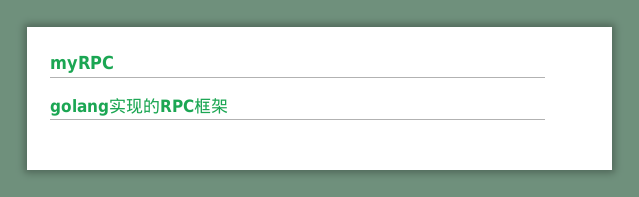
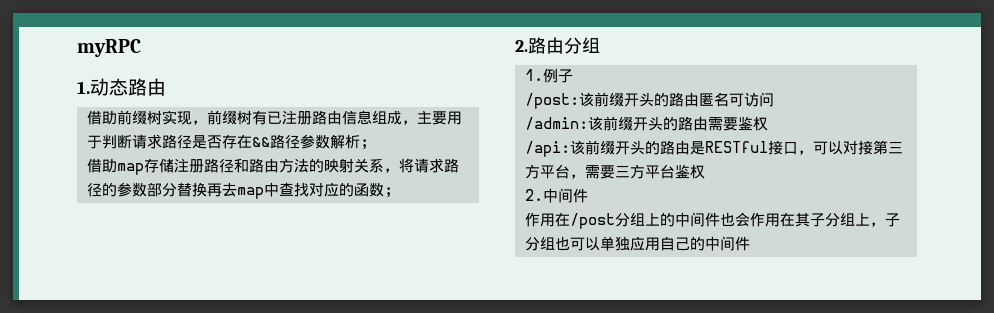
- golang实现的RPC框架
+ 1.动态路由
+ 借助前缀树实现，前缀树有已注册路由信息组成，主要用于判断请求路径是否存在&&路径参数解析;
+ 借助map存储注册路径和路由方法的映射关系，将请求路径的参数部分替换再去map中查找对应的函数;
+ 2.路由分组
+ 1.例子
+ /post:该前缀开头的路由匿名可访问
+ /admin:该前缀开头的路由需要鉴权
+ /api:该前缀开头的路由是RESTful接口，可以对接第三方平台，需要三方平台鉴权
+ 2.中间件
+ 作用在/post分组上的中间件也会作用在其子分组上，子分组也可以单独应用自己的中间件

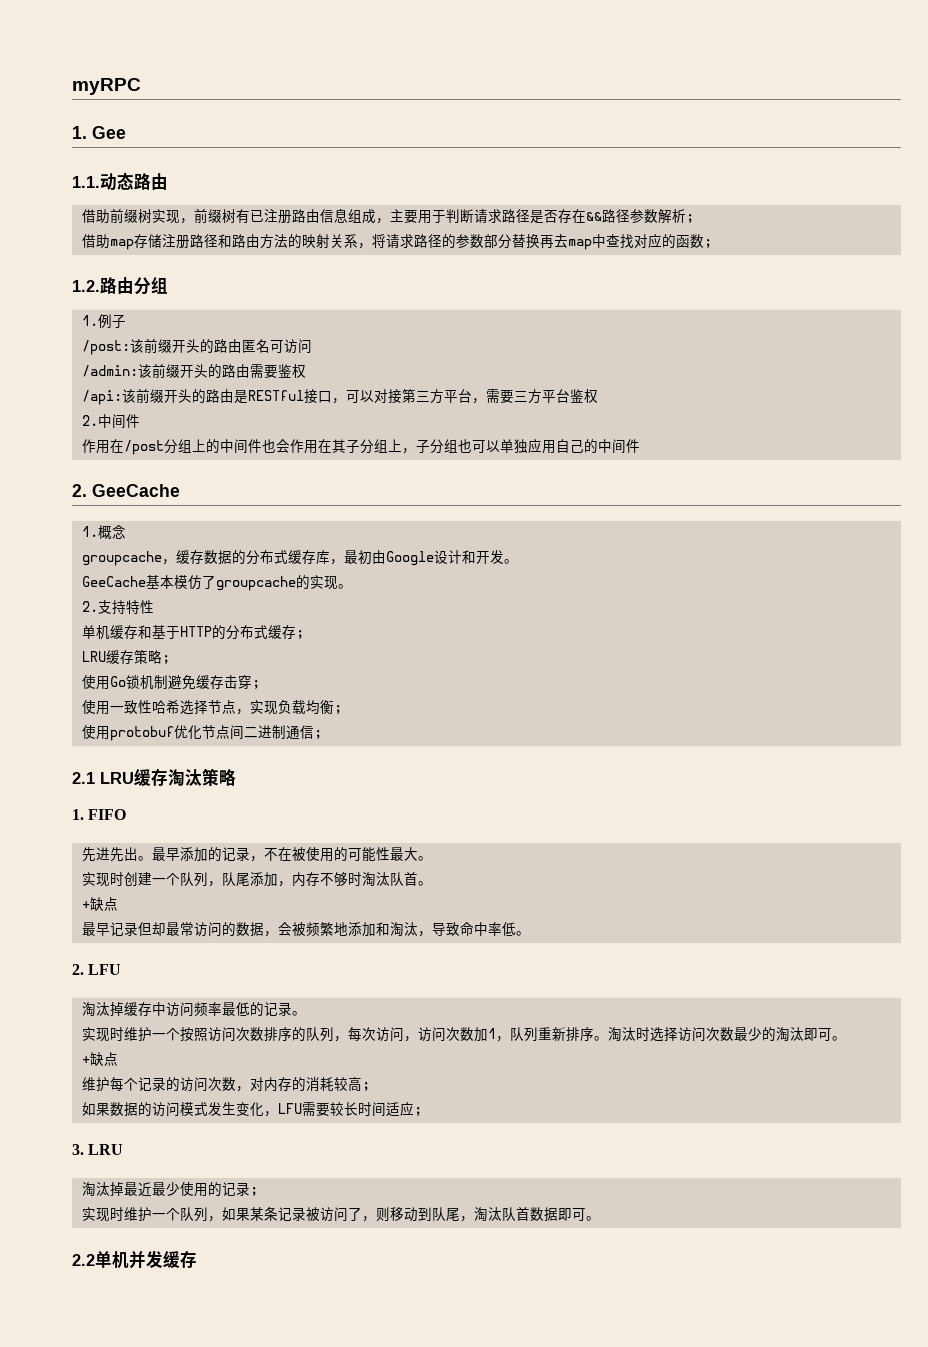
- 1.动态路由
+ 1. Gee
+ 1.1.动态路由
- 2.路由分组
+ 1.2.路由分组
+ 2. GeeCache
+ 1.概念
+ groupcache，缓存数据的分布式缓存库，最初由Google设计和开发。
+ GeeCache基本模仿了groupcache的实现。
+ 2.支持特性
+ 单机缓存和基于HTTP的分布式缓存;
+ LRU缓存策略;
+ 使用Go锁机制避免缓存击穿;
+ 使用一致性哈希选择节点，实现负载均衡;
+ 使用protobuf优化节点间二进制通信;
+ 2.1 LRU缓存淘汰策略
+ 1. FIFO
+ 先进先出。最早添加的记录，不在被使用的可能性最大。
+ 实现时创建一个队列，队尾添加，内存不够时淘汰队首。
+ +缺点
+ 最早记录但却最常访问的数据，会被频繁地添加和淘汰，导致命中率低。
+ 2. LFU
+ 淘汰掉缓存中访问频率最低的记录。
+ 实现时维护一个按照访问次数排序的队列，每次访问，访问次数加1，队列重新排序。淘汰时选择访问次数最少的淘汰即可。
+ +缺点
+ 维护每个记录的访问次数，对内存的消耗较高;
+ 如果数据的访问模式发生变化，LFU需要较长时间适应;
+ 3. LRU
+ 淘汰掉最近最少使用的记录;
+ 实现时维护一个队列，如果某条记录被访问了，则移动到队尾，淘汰队首数据即可。
+ 2.2单机并发缓存

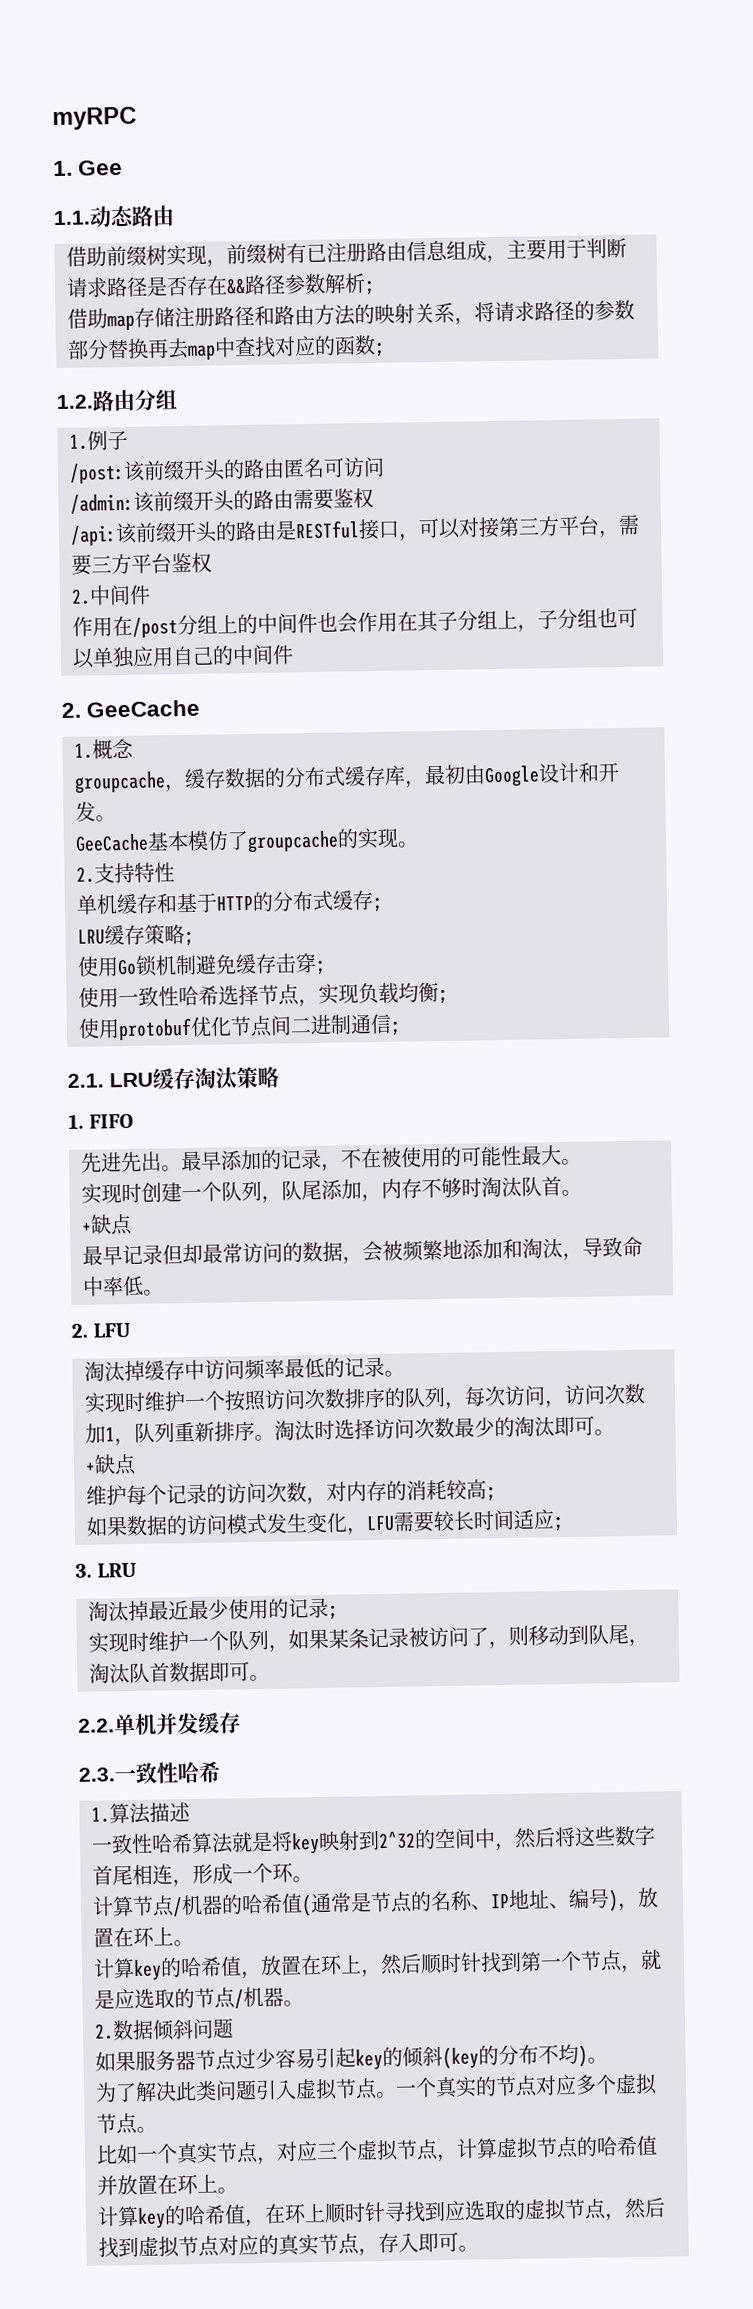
- 2.1 LRU缓存淘汰策略
+ 2.1. LRU缓存淘汰策略
- 2.2单机并发缓存
+ 2.2.单机并发缓存
+ 2.3.一致性哈希
+ 1.算法描述
+ 一致性哈希算法就是将key映射到2^32的空间中，然后将这些数字首尾相连，形成一个环。
+ 计算节点/机器的哈希值(通常是节点的名称、IP地址、编号)，放置在环上。
+ 计算key的哈希值，放置在环上，然后顺时针找到第一个节点，就是应选取的节点/机器。
+ 2.数据倾斜问题
+ 如果服务器节点过少容易引起key的倾斜(key的分布不均)。
+ 为了解决此类问题引入虚拟节点。一个真实的节点对应多个虚拟节点。
+ 比如一个真实节点，对应三个虚拟节点，计算虚拟节点的哈希值并放置在环上。
+ 计算key的哈希值，在环上顺时针寻找到应选取的虚拟节点，然后找到虚拟节点对应的真实节点，存入即可。

